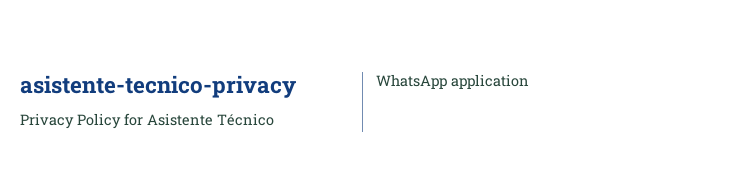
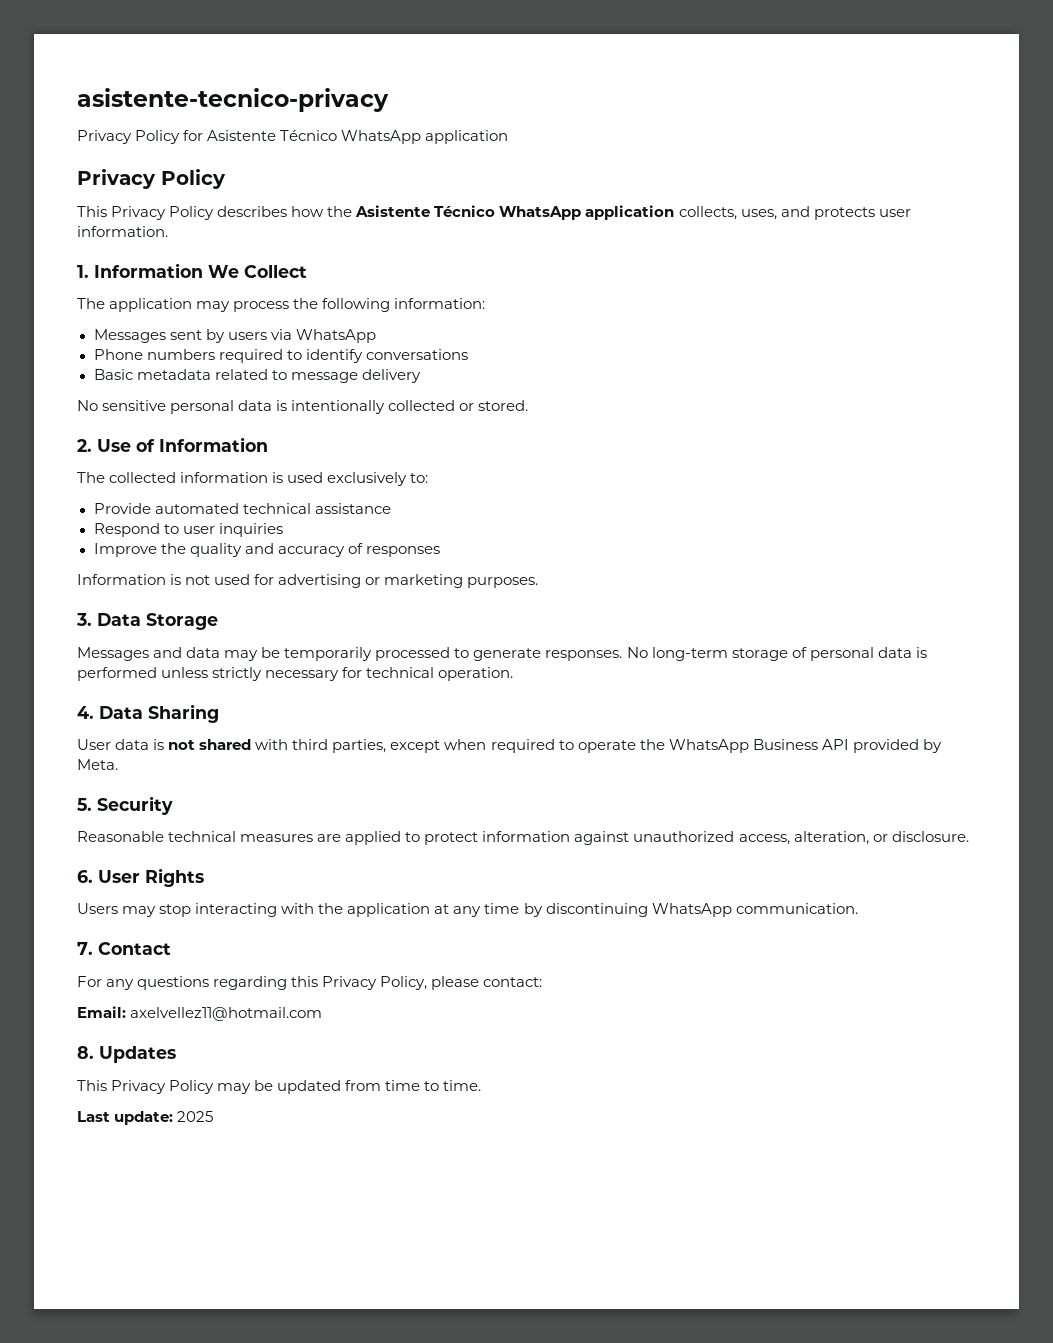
  Privacy Policy for Asistente Técnico WhatsApp application
+ Privacy Policy
+ This Privacy Policy describes how the Asistente Técnico WhatsApp application collects, uses, and protects user information.
+ 1. Information We Collect
+ The application may process the following information:
+ Messages sent by users via WhatsApp
+ Phone numbers required to identify conversations
+ Basic metadata related to message delivery
+ No sensitive personal data is intentionally collected or stored.
+ 2. Use of Information
+ The collected information is used exclusively to:
+ Provide automated technical assistance
+ Respond to user inquiries
+ Improve the quality and accuracy of responses
+ Information is not used for advertising or marketing purposes.
+ 3. Data Storage
+ Messages and data may be temporarily processed to generate responses. No long-term storage of personal data is performed unless strictly necessary for technical operation.
+ 4. Data Sharing
+ User data is not shared with third parties, except when required to operate the WhatsApp Business API provided by Meta.
+ 5. Security
+ Reasonable technical measures are applied to protect information against unauthorized access, alteration, or disclosure.
+ 6. User Rights
+ Users may stop interacting with the application at any time by discontinuing WhatsApp communication.
+ 7. Contact
+ For any questions regarding this Privacy Policy, please contact:
+ Email: axelvellez11@hotmail.com
+ 8. Updates
+ This Privacy Policy may be updated from time to time.
+ Last update: 2025

